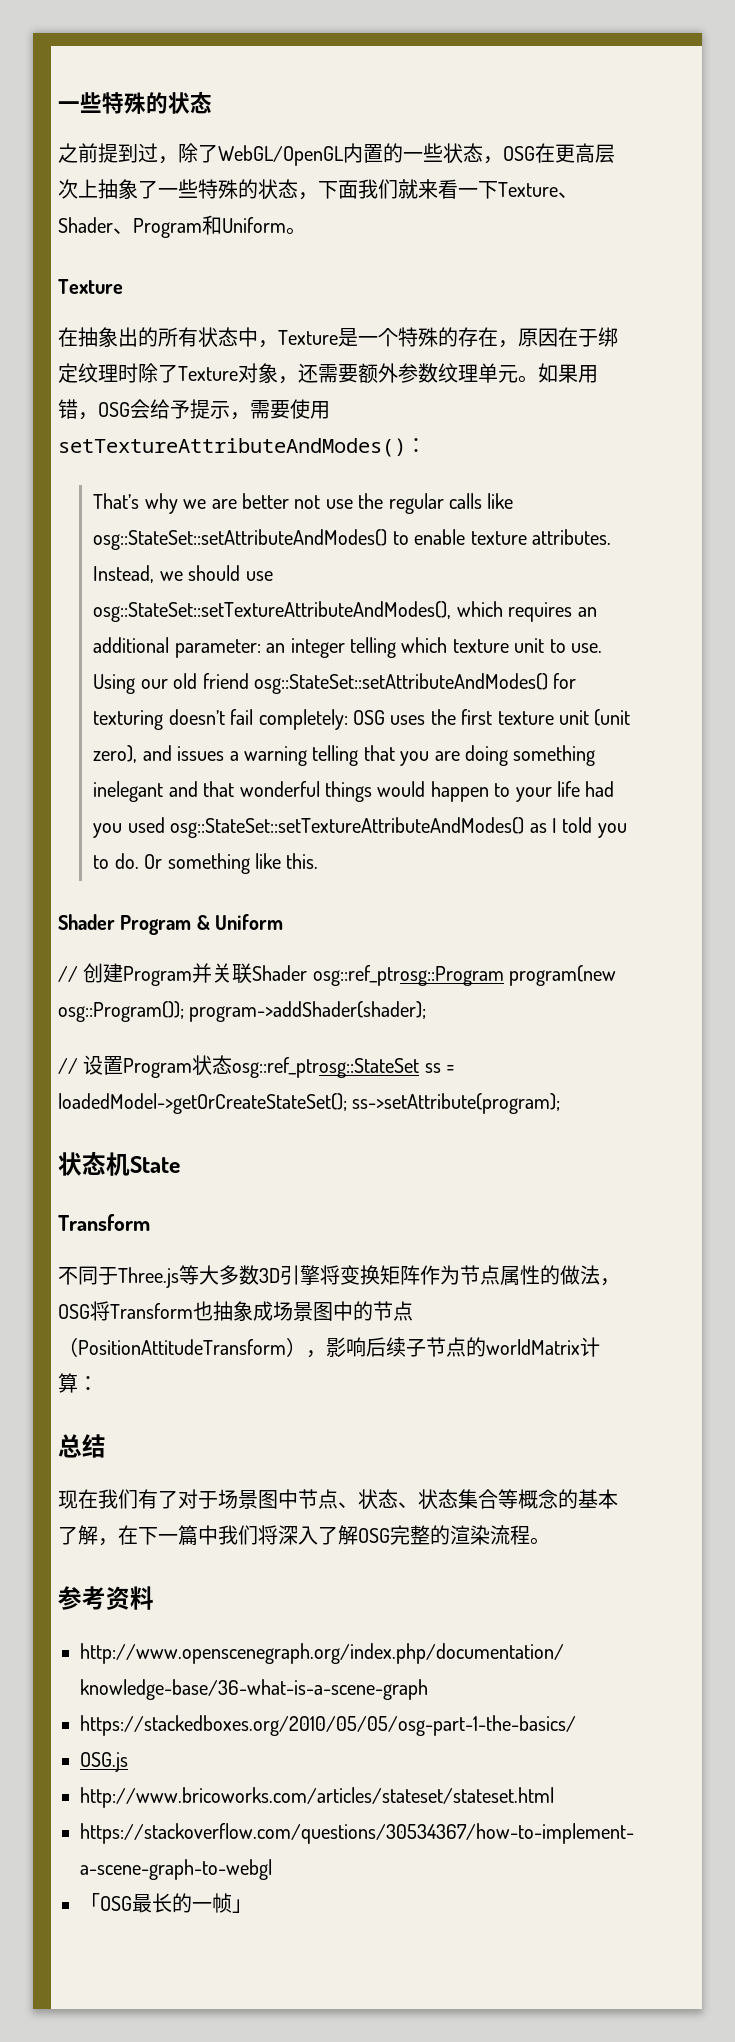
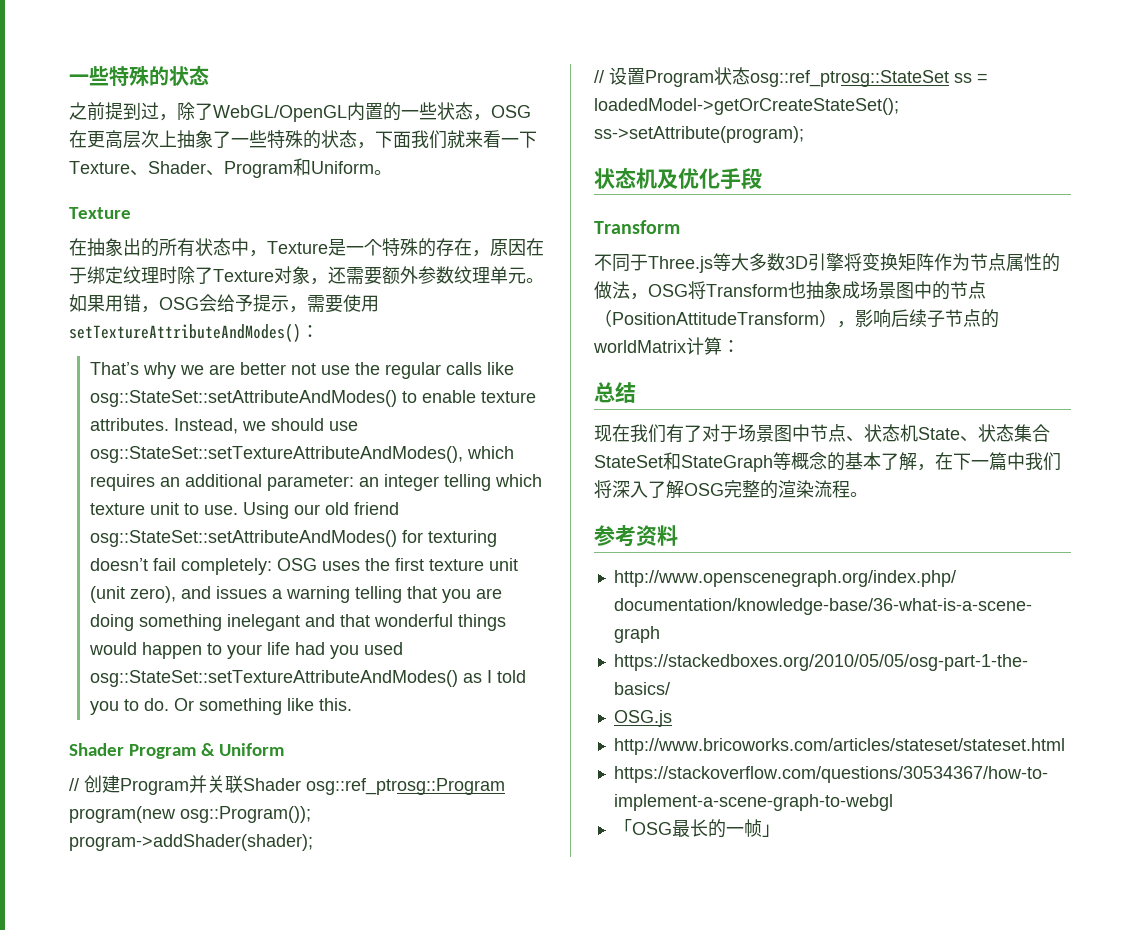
- 状态机State
+ 状态机及优化手段
- 现在我们有了对于场景图中节点、状态、状态集合等概念的基本了解，在下一篇中我们将深入了解OSG完整的渲染流程。
+ 现在我们有了对于场景图中节点、状态机State、状态集合StateSet和StateGraph等概念的基本了解，在下一篇中我们将深入了解OSG完整的渲染流程。

